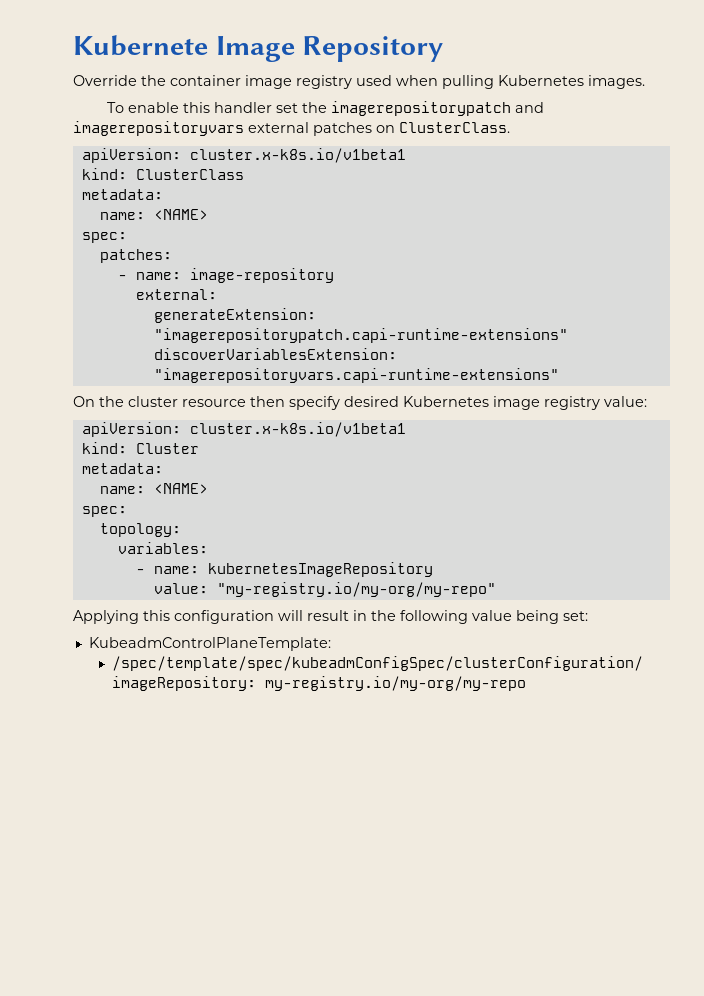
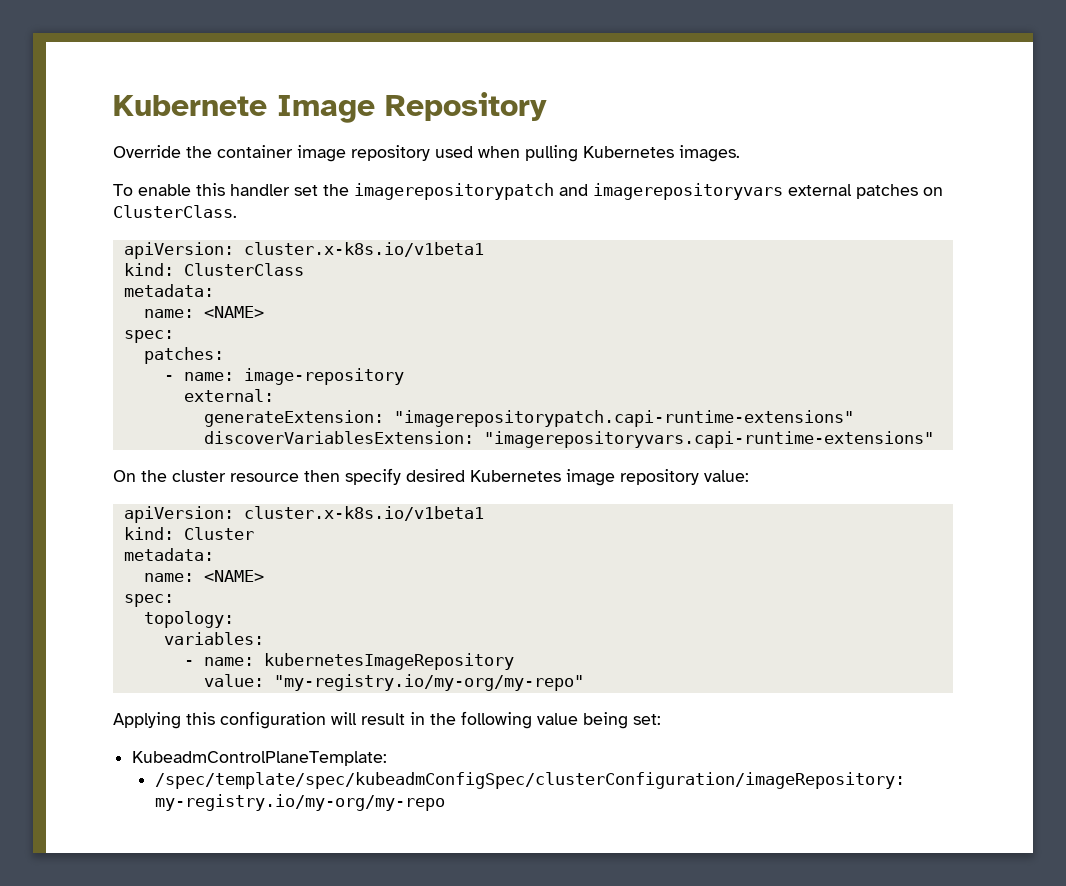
- Override the container image registry used when pulling Kubernetes images.
+ Override the container image repository used when pulling Kubernetes images.
- On the cluster resource then specify desired Kubernetes image registry value:
+ On the cluster resource then specify desired Kubernetes image repository value:

